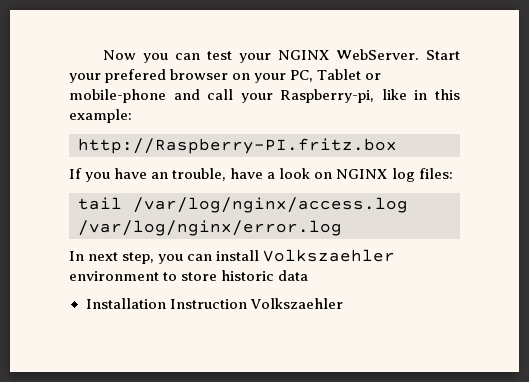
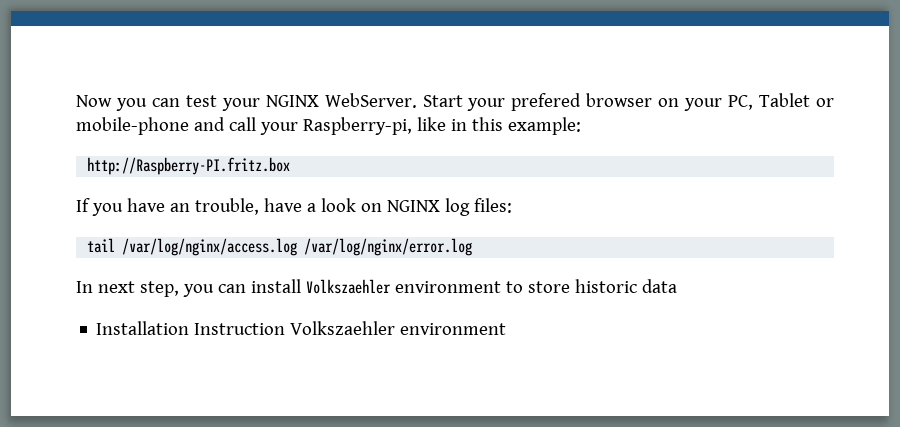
- Installation Instruction Volkszaehler
+ Installation Instruction Volkszaehler environment

